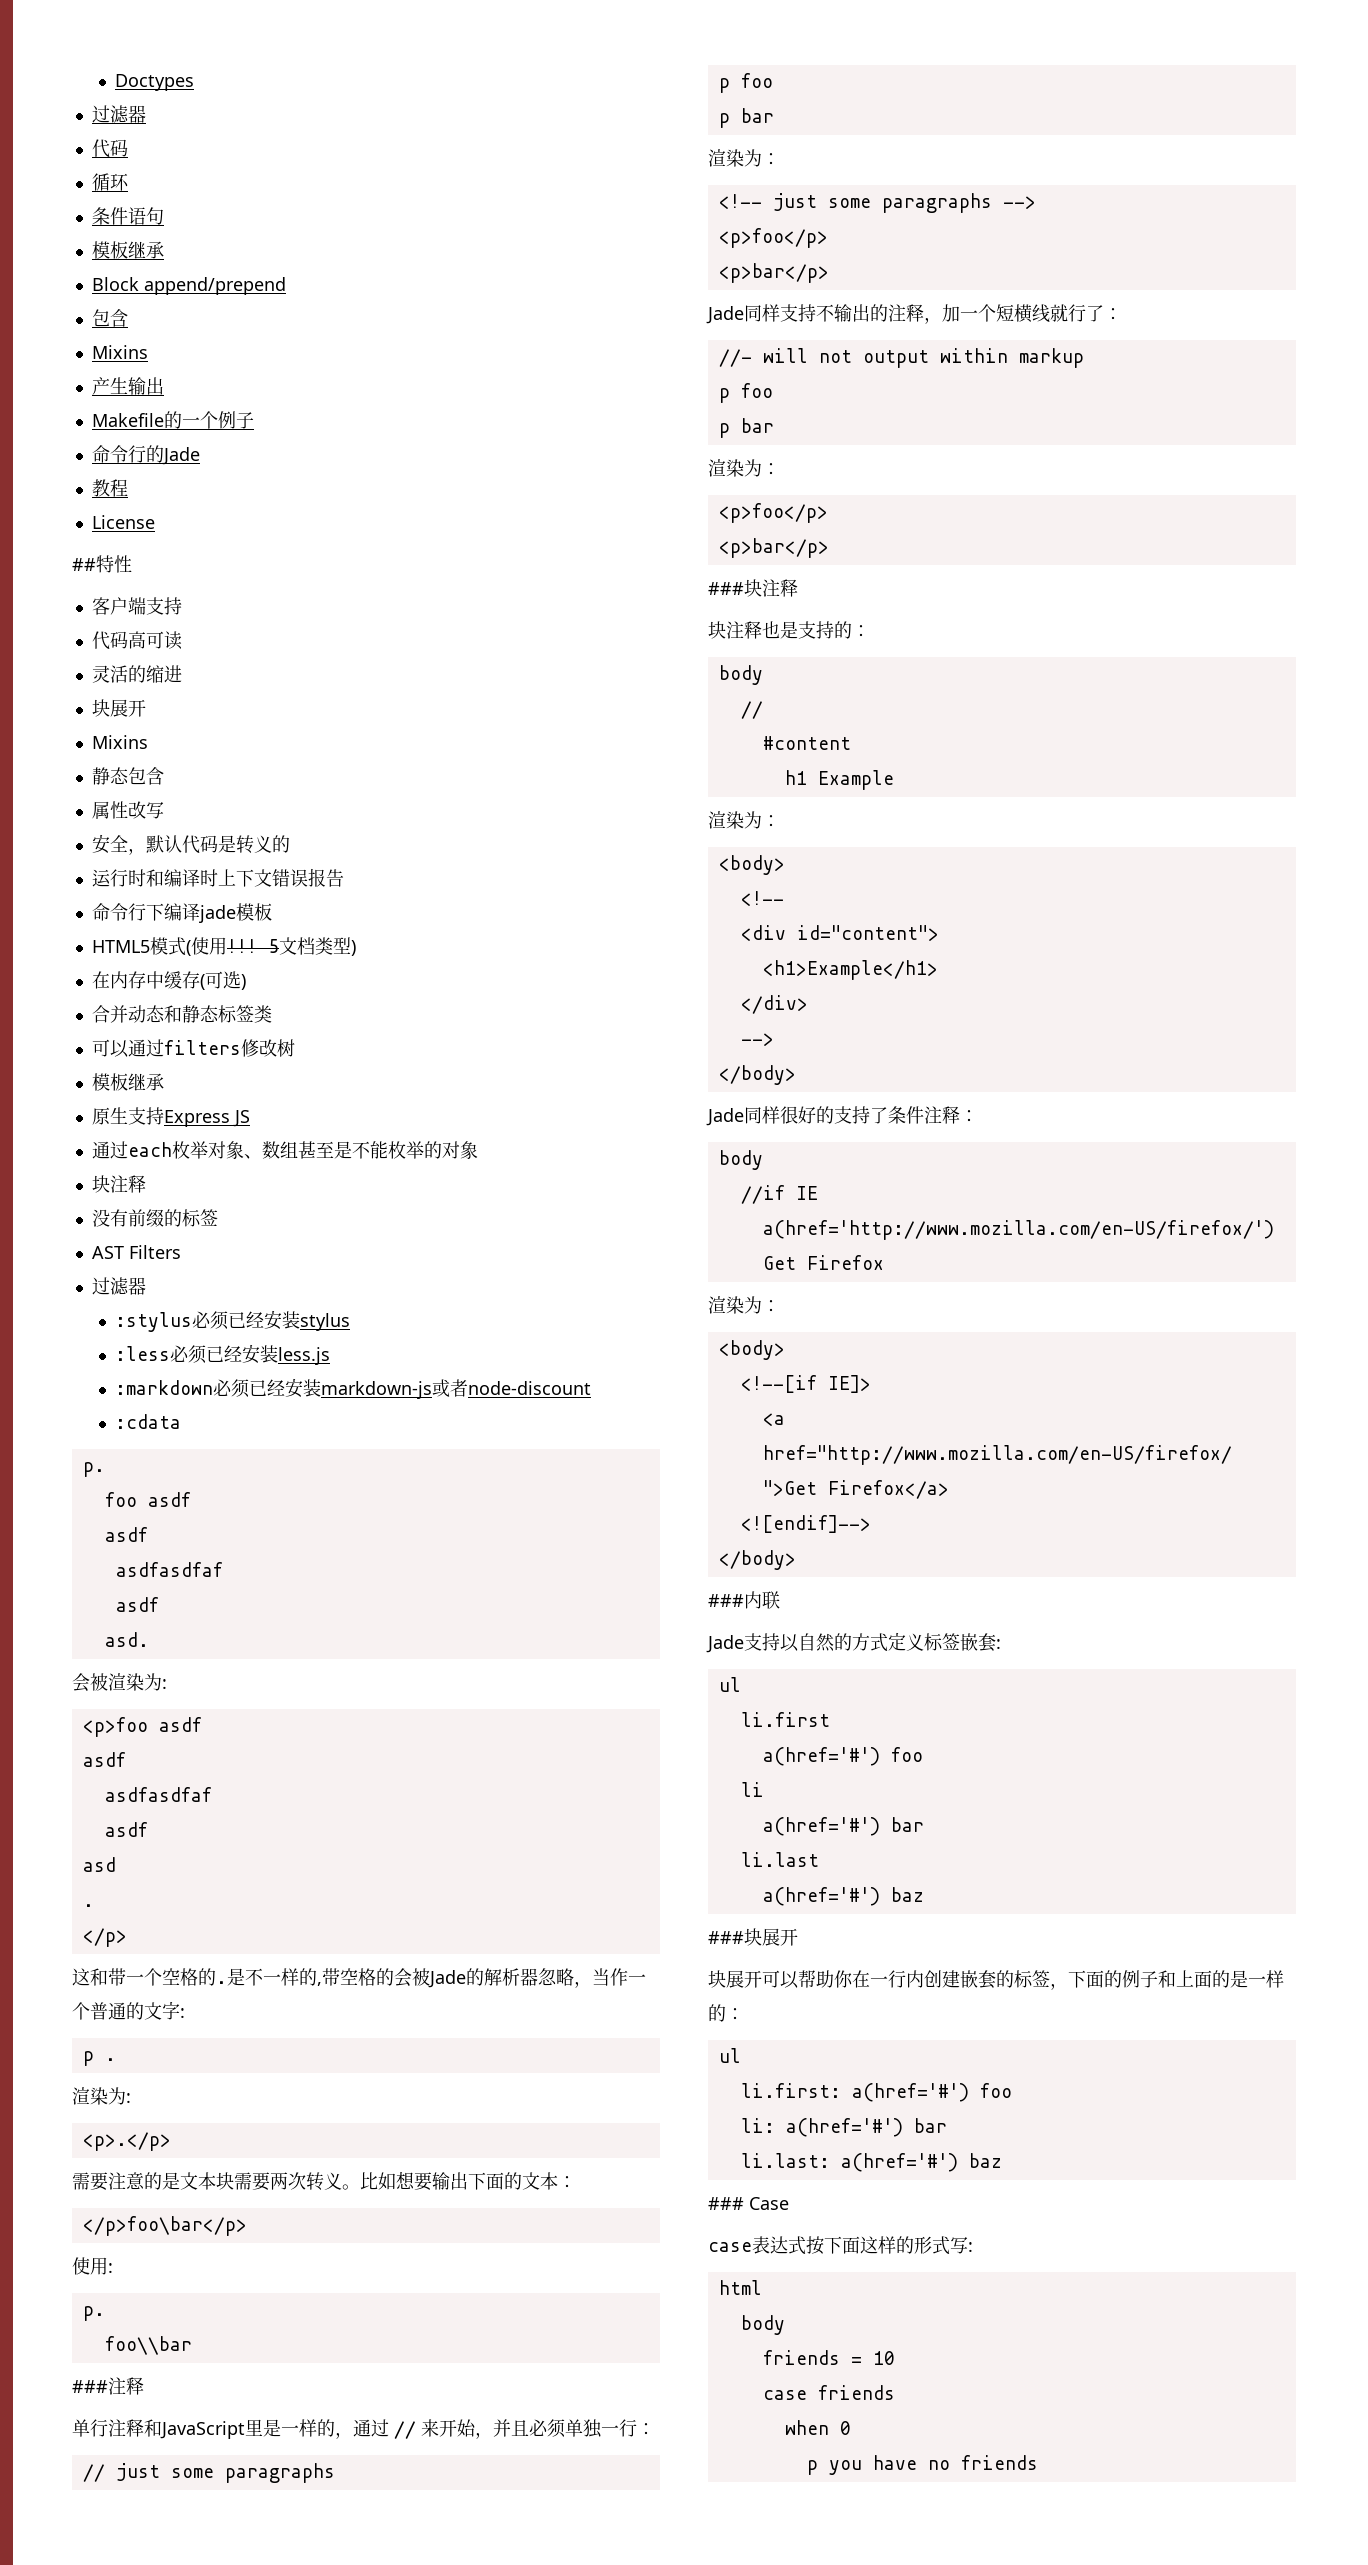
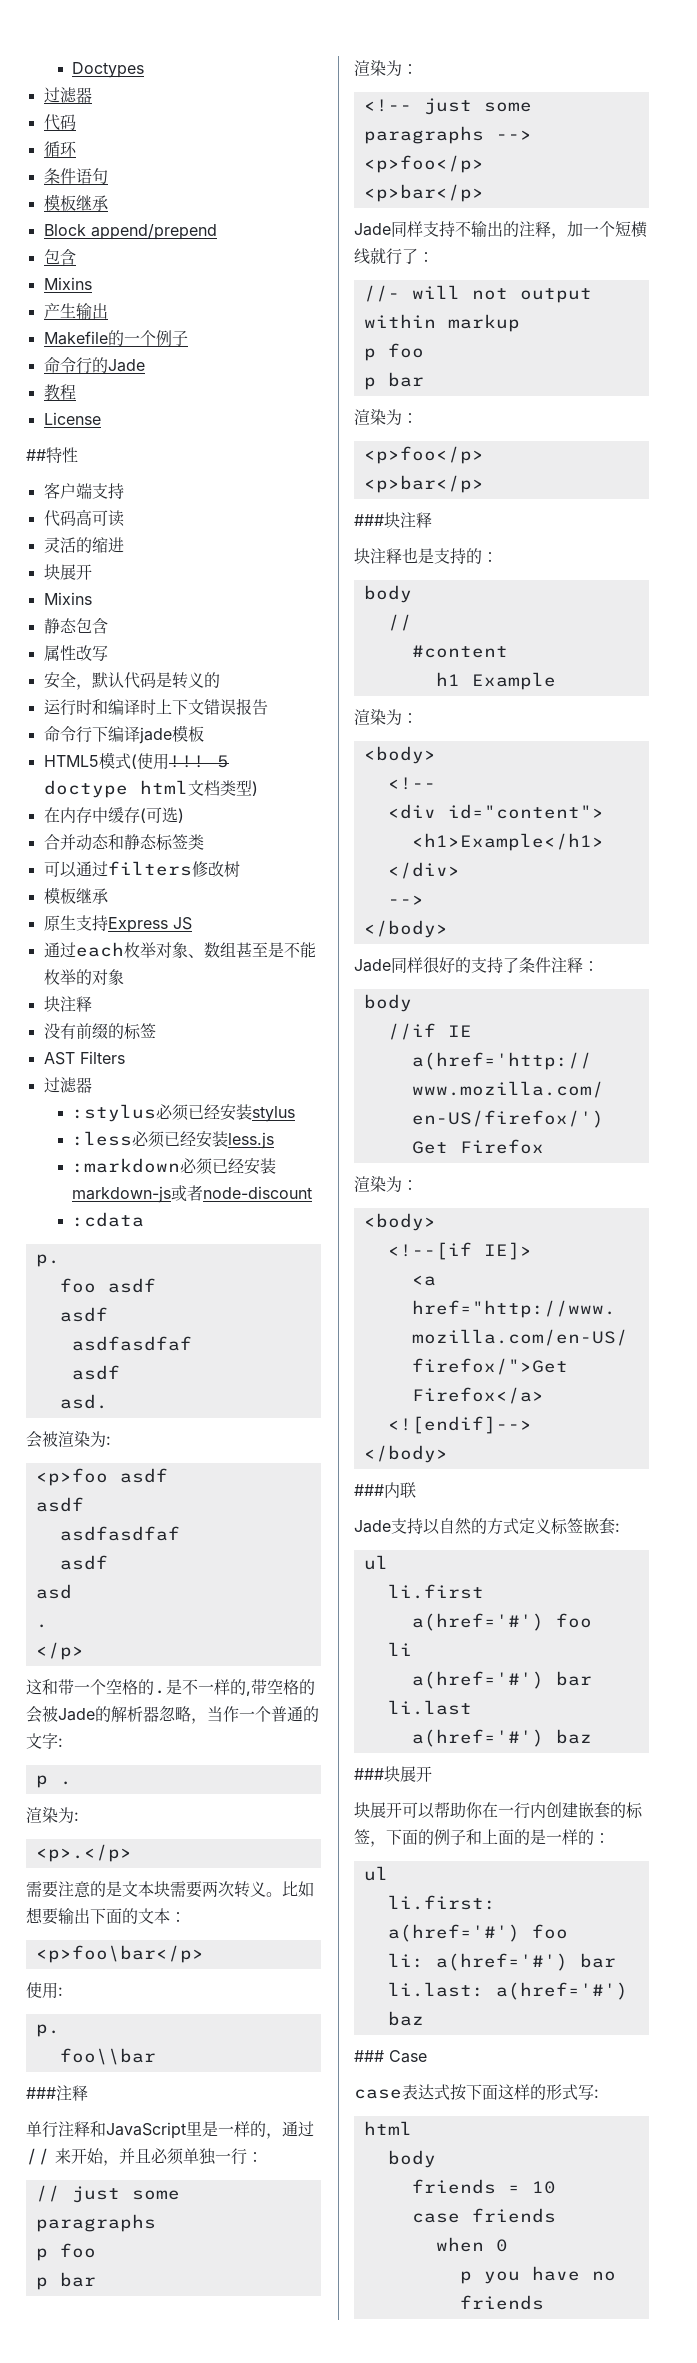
- 5文档类型)
+ 5 doctype html文档类型)
- </p>foo\bar</p>
+ <p>foo\bar</p>

